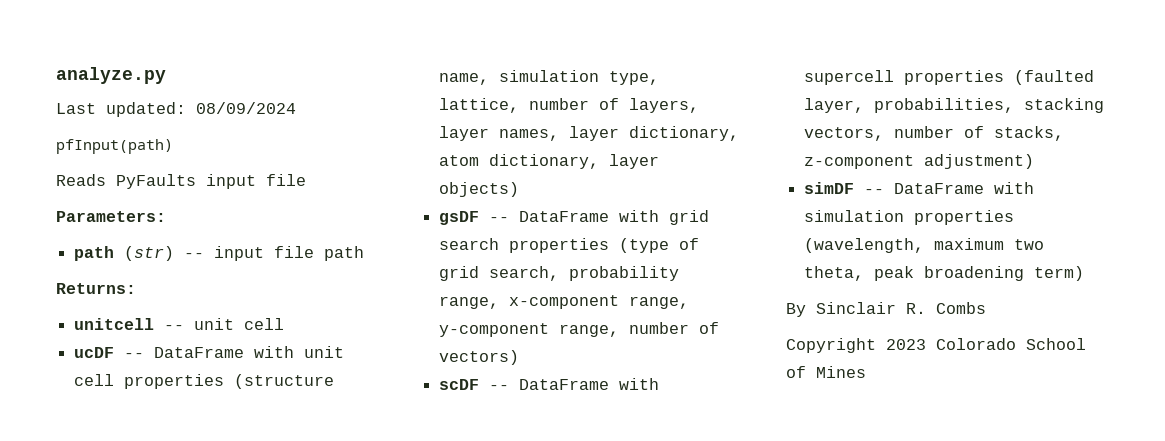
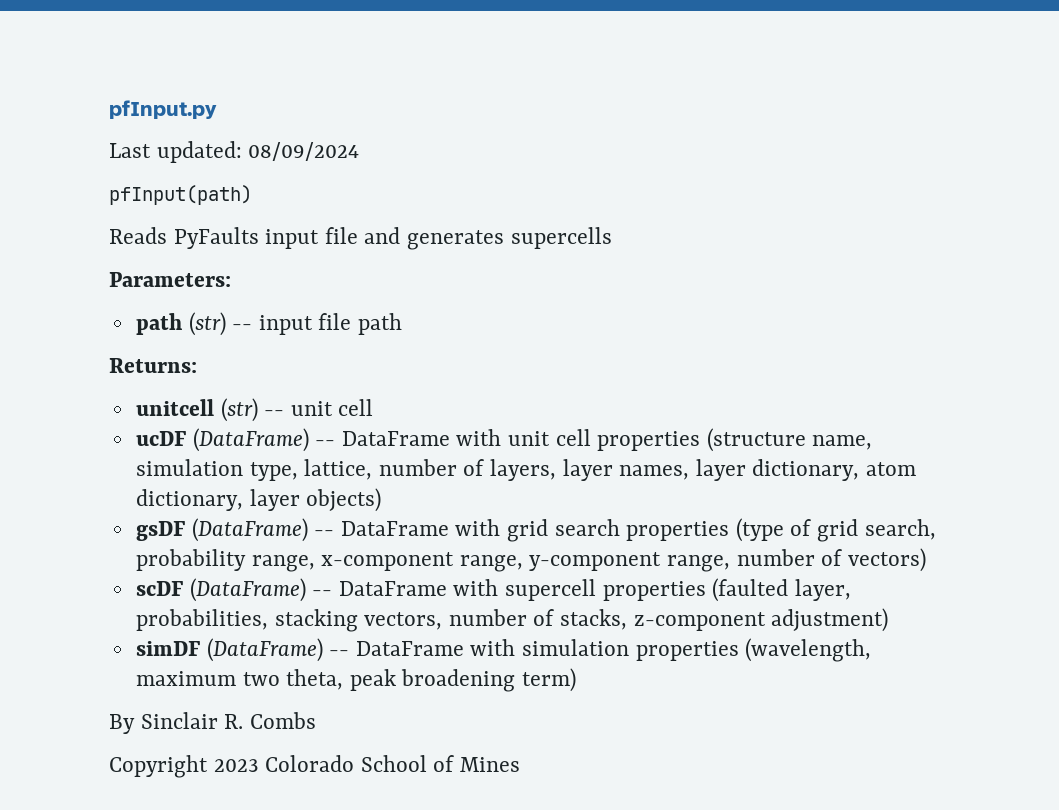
- analyze.py
+ pfInput.py
- Reads PyFaults input file
+ Reads PyFaults input file and generates supercells
- unitcell -- unit cell
+ unitcell (str) -- unit cell
- ucDF -- DataFrame with unit cell properties (structure name, simulation type, lattice, number of layers, layer names, layer dictionary, atom dictionary, layer objects)
+ ucDF (DataFrame) -- DataFrame with unit cell properties (structure name, simulation type, lattice, number of layers, layer names, layer dictionary, atom dictionary, layer objects)
- gsDF -- DataFrame with grid search properties (type of grid search, probability range, x-component range, y-component range, number of vectors)
+ gsDF (DataFrame) -- DataFrame with grid search properties (type of grid search, probability range, x-component range, y-component range, number of vectors)
- scDF -- DataFrame with supercell properties (faulted layer, probabilities, stacking vectors, number of stacks, z-component adjustment)
+ scDF (DataFrame) -- DataFrame with supercell properties (faulted layer, probabilities, stacking vectors, number of stacks, z-component adjustment)
- simDF -- DataFrame with simulation properties (wavelength, maximum two theta, peak broadening term)
+ simDF (DataFrame) -- DataFrame with simulation properties (wavelength, maximum two theta, peak broadening term)

